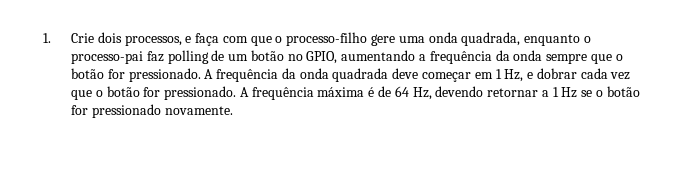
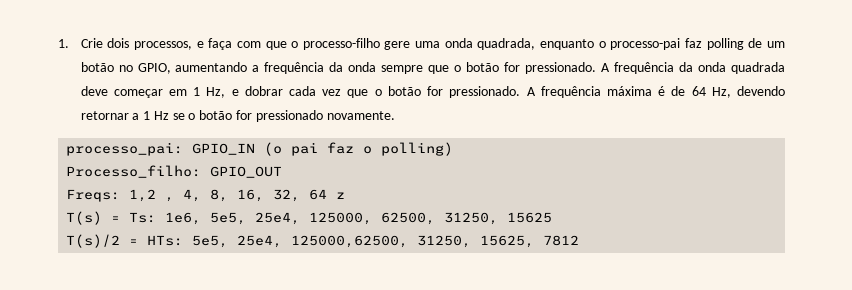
+ processo_pai: GPIO_IN (o pai faz o polling)
+ Processo_filho: GPIO_OUT
+ Freqs: 1,2 , 4, 8, 16, 32, 64 z
+ T(s) = Ts: 1e6, 5e5, 25e4, 125000, 62500, 31250, 15625
+ T(s)/2 = HTs: 5e5, 25e4, 125000,62500, 31250, 15625, 7812

